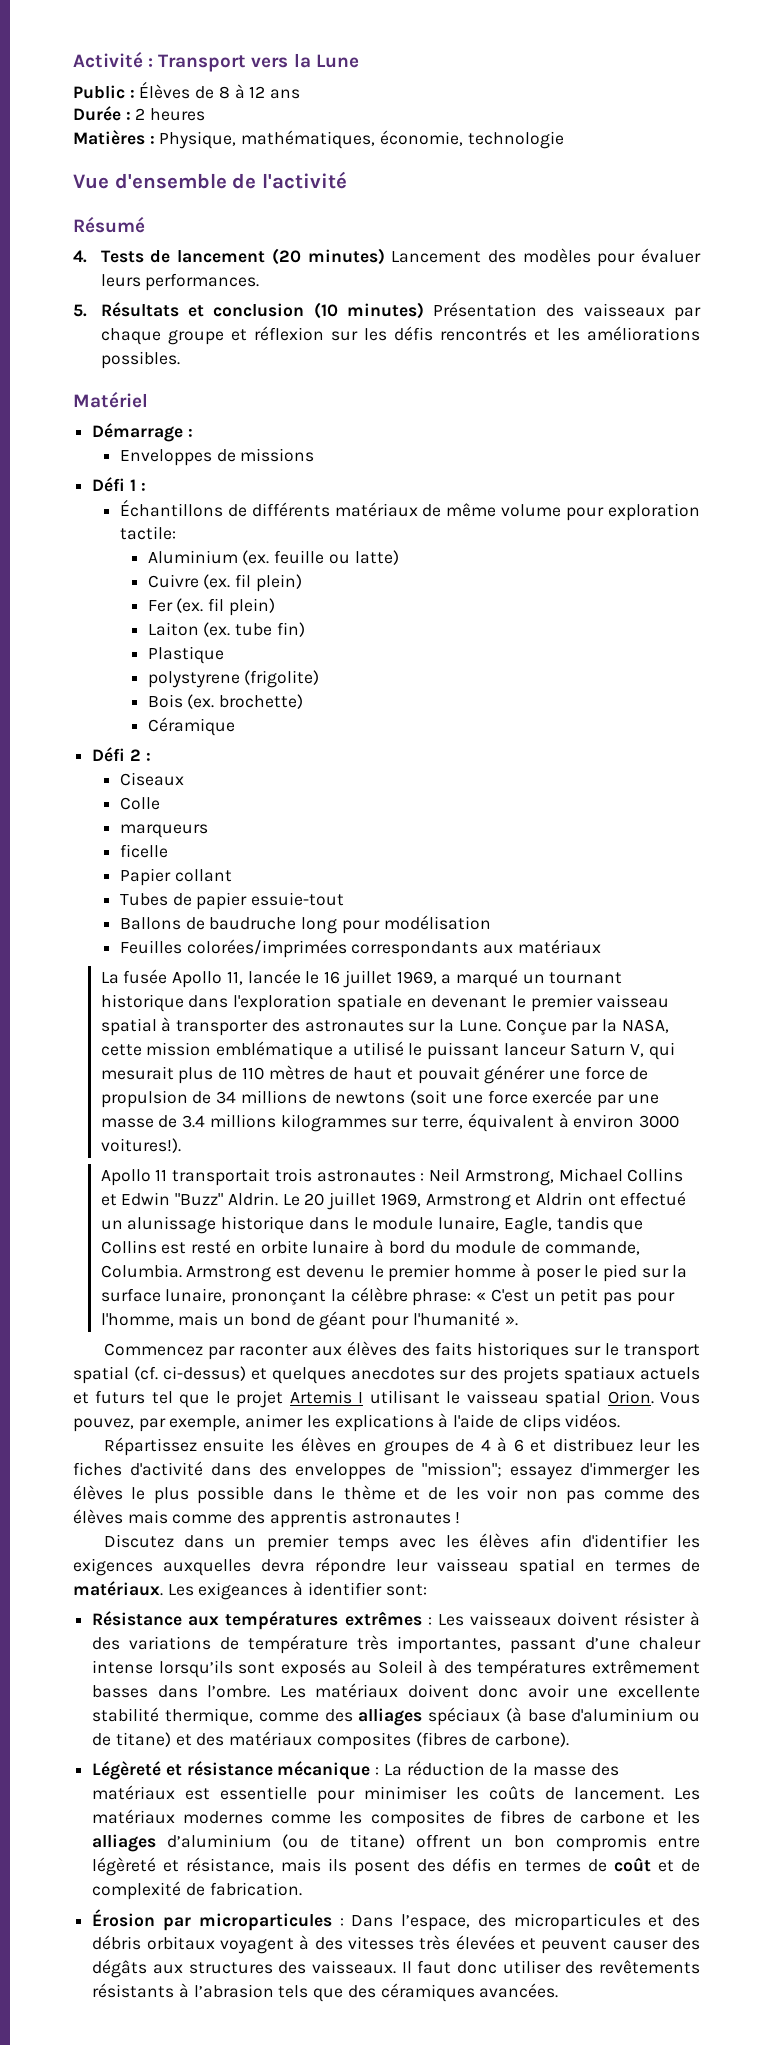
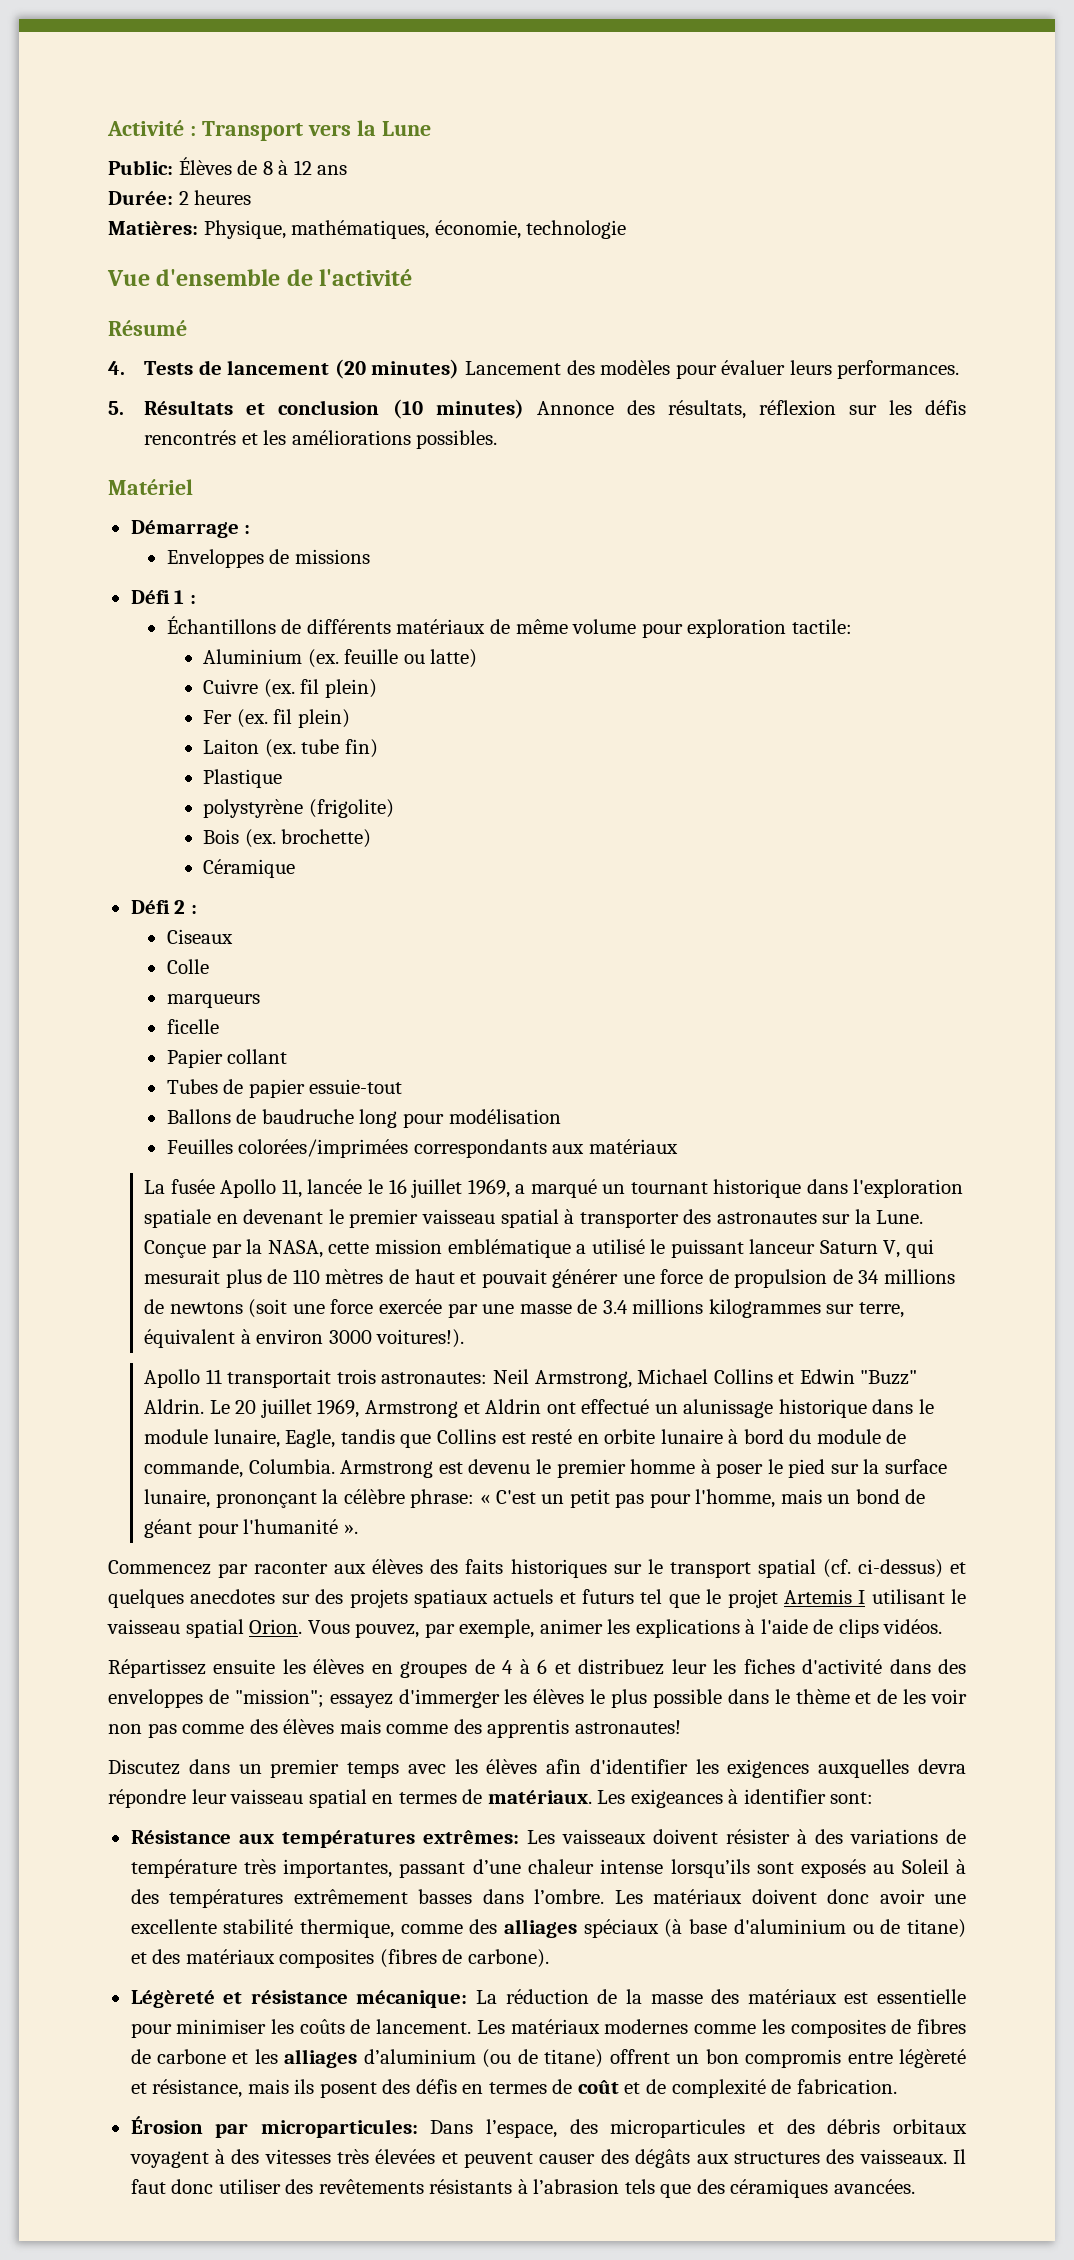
- Public : Élèves de 8 à 12 ans
+ Public: Élèves de 8 à 12 ans
- Durée : 2 heures
+ Durée: 2 heures
- Matières : Physique, mathématiques, économie, technologie
+ Matières: Physique, mathématiques, économie, technologie
- 5. Résultats et conclusion (10 minutes) Présentation des vaisseaux par chaque groupe et réflexion sur les défis rencontrés et les améliorations possibles.
+ 5. Résultats et conclusion (10 minutes) Annonce des résultats, réflexion sur les défis rencontrés et les améliorations possibles.
- polystyrene (frigolite)
+ polystyrène (frigolite)
- Apollo 11 transportait trois astronautes : Neil Armstrong, Michael Collins et Edwin "Buzz" Aldrin.
+ Apollo 11 transportait trois astronautes: Neil Armstrong, Michael Collins et Edwin "Buzz" Aldrin.
- Répartissez ensuite les élèves en groupes de 4 à 6 et distribuez leur les fiches d'activité dans des enveloppes de "mission"; essayez d'immerger les élèves le plus possible dans le thème et de les voir non pas comme des élèves mais comme des apprentis astronautes !
+ Répartissez ensuite les élèves en groupes de 4 à 6 et distribuez leur les fiches d'activité dans des enveloppes de "mission"; essayez d'immerger les élèves le plus possible dans le thème et de les voir non pas comme des élèves mais comme des apprentis astronautes!
- Résistance aux températures extrêmes : Les vaisseaux doivent résister à des variations de température très importantes, passant d’une chaleur intense lorsqu’ils sont exposés au Soleil à des températures extrêmement basses dans l’ombre.
+ Résistance aux températures extrêmes: Les vaisseaux doivent résister à des variations de température très importantes, passant d’une chaleur intense lorsqu’ils sont exposés au Soleil à des températures extrêmement basses dans l’ombre.
- Légèreté et résistance mécanique : La réduction de la masse des matériaux est essentielle pour minimiser les coûts de lancement.
+ Légèreté et résistance mécanique: La réduction de la masse des matériaux est essentielle pour minimiser les coûts de lancement.
- Érosion par microparticules : Dans l’espace, des microparticules et des débris orbitaux voyagent à des vitesses très élevées et peuvent causer des dégâts aux structures des vaisseaux.
+ Érosion par microparticules: Dans l’espace, des microparticules et des débris orbitaux voyagent à des vitesses très élevées et peuvent causer des dégâts aux structures des vaisseaux.

